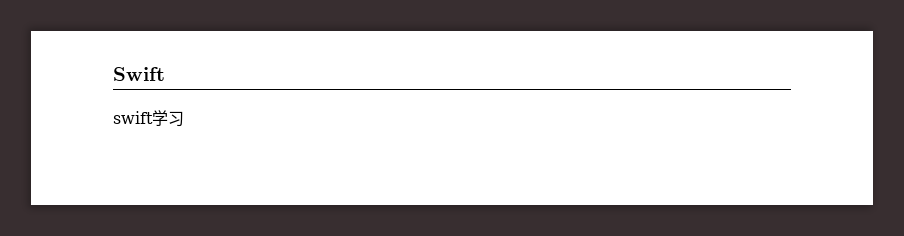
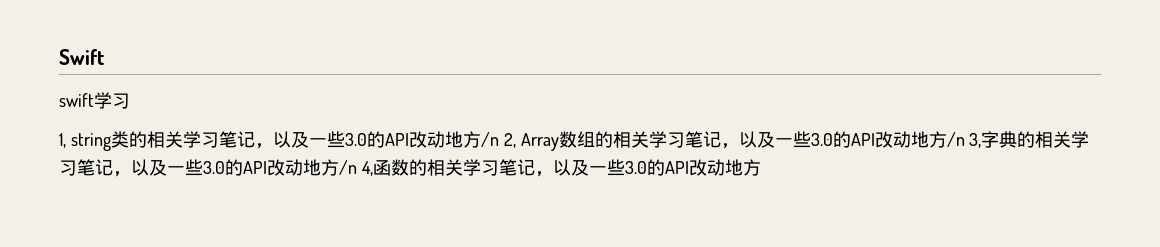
+ 1, string类的相关学习笔记，以及一些3.0的API改动地方/n 2, Array数组的相关学习笔记，以及一些3.0的API改动地方/n 3,字典的相关学习笔记，以及一些3.0的API改动地方/n 4,函数的相关学习笔记，以及一些3.0的API改动地方

